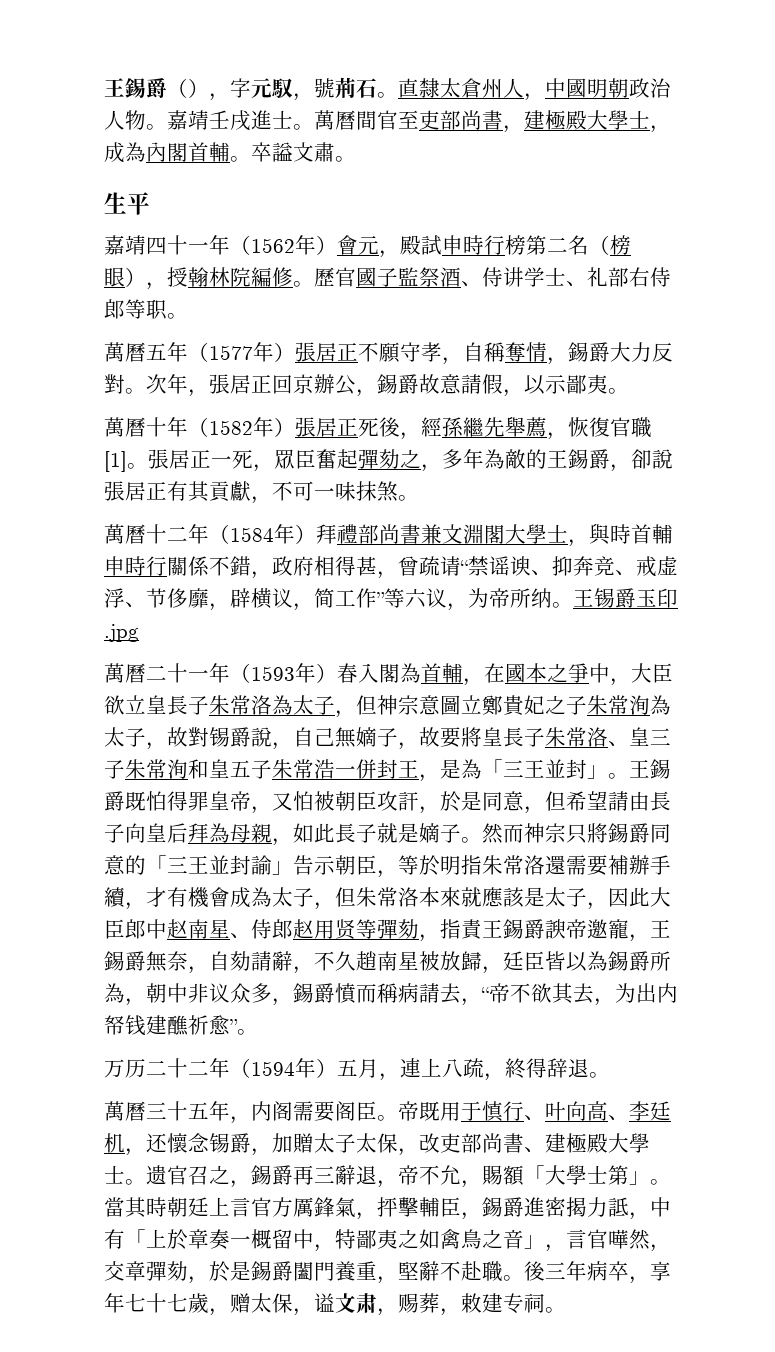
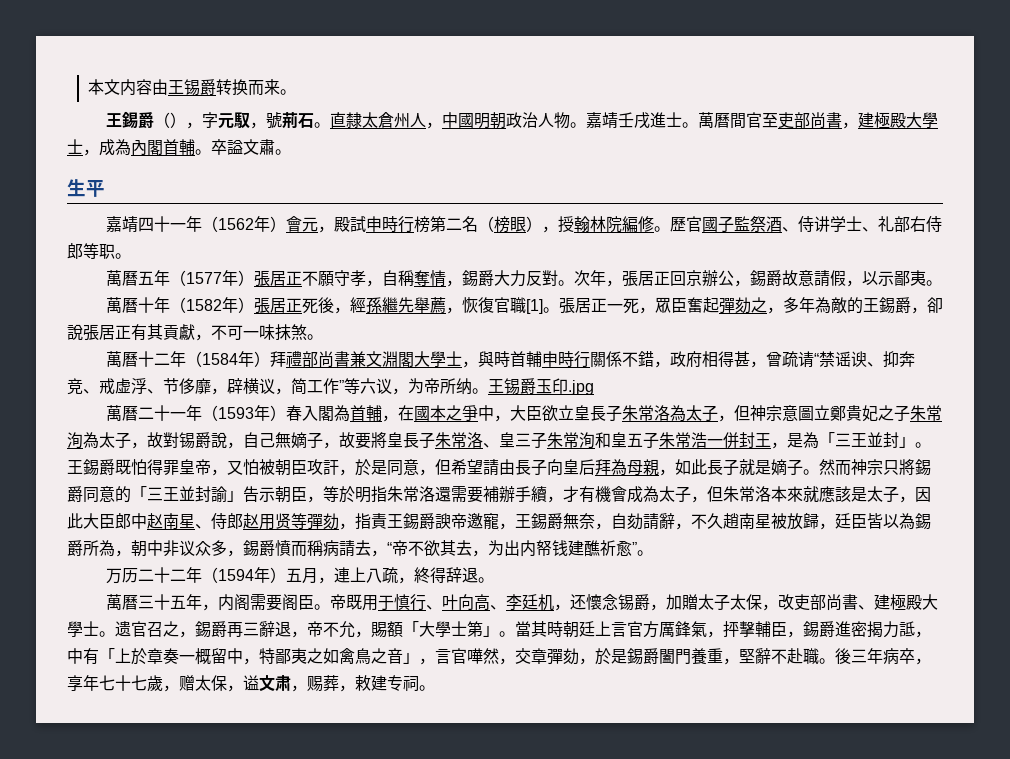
+ 本文内容由王锡爵转换而来。

